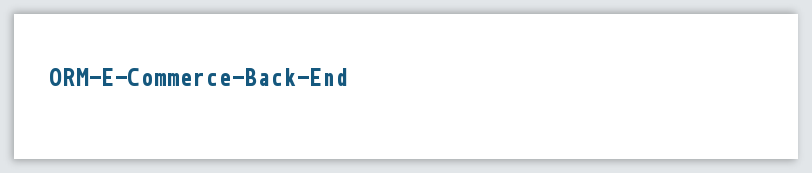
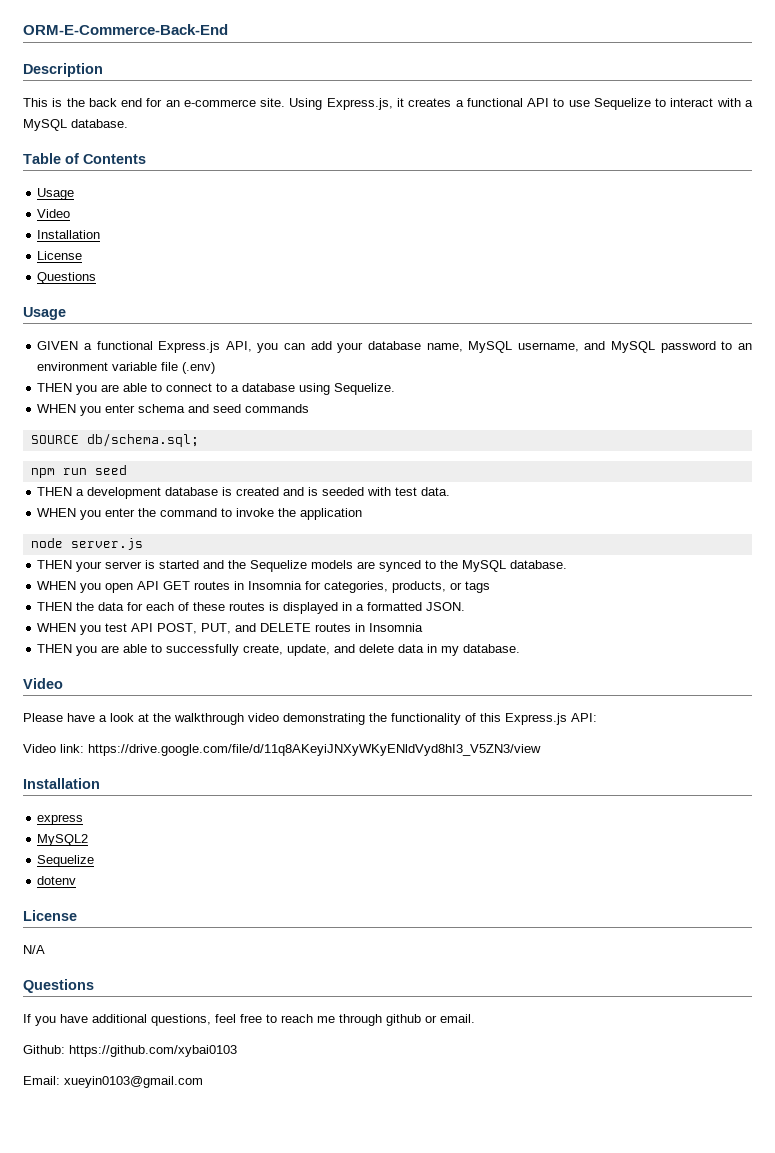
+ Description
+ This is the back end for an e-commerce site. Using Express.js, it creates a functional API to use Sequelize to interact with a MySQL database.
+ Table of Contents
+ Usage
+ Video
+ Installation
+ License
+ Questions
+ Usage
+ GIVEN a functional Express.js API, you can add your database name, MySQL username, and MySQL password to an environment variable file (.env)
+ THEN you are able to connect to a database using Sequelize.
+ WHEN you enter schema and seed commands
+ SOURCE db/schema.sql;
+ npm run seed
+ THEN a development database is created and is seeded with test data.
+ WHEN you enter the command to invoke the application
+ node server.js
+ THEN your server is started and the Sequelize models are synced to the MySQL database.
+ WHEN you open API GET routes in Insomnia for categories, products, or tags
+ THEN the data for each of these routes is displayed in a formatted JSON.
+ WHEN you test API POST, PUT, and DELETE routes in Insomnia
+ THEN you are able to successfully create, update, and delete data in my database.
+ Video
+ Please have a look at the walkthrough video demonstrating the functionality of this Express.js API:
+ Video link: https://drive.google.com/file/d/11q8AKeyiJNXyWKyENldVyd8hI3_V5ZN3/view
+ Installation
+ express
+ MySQL2
+ Sequelize
+ dotenv
+ License
+ N/A
+ Questions
+ If you have additional questions, feel free to reach me through github or email.
+ Github: https://github.com/xybai0103
+ Email: xueyin0103@gmail.com

